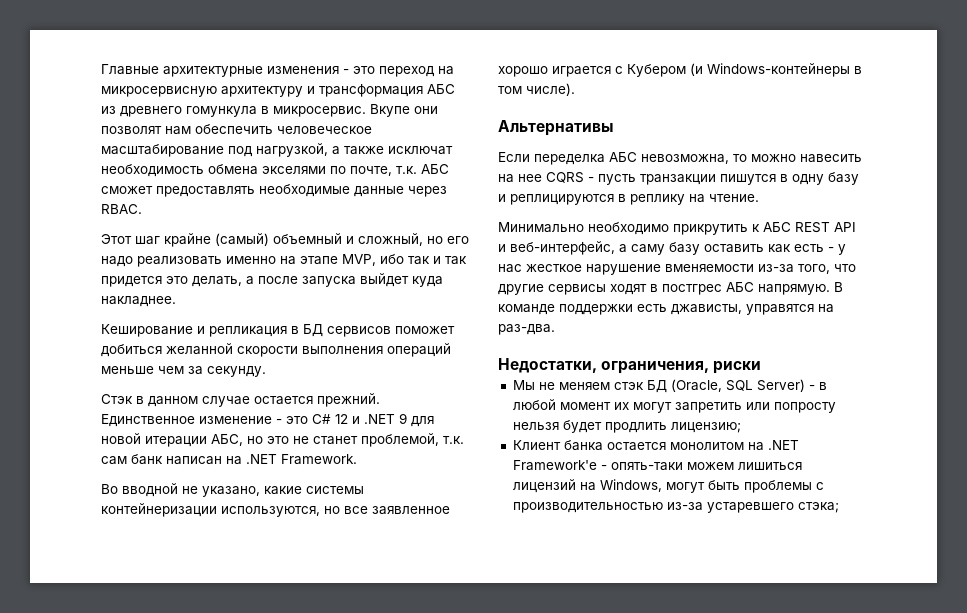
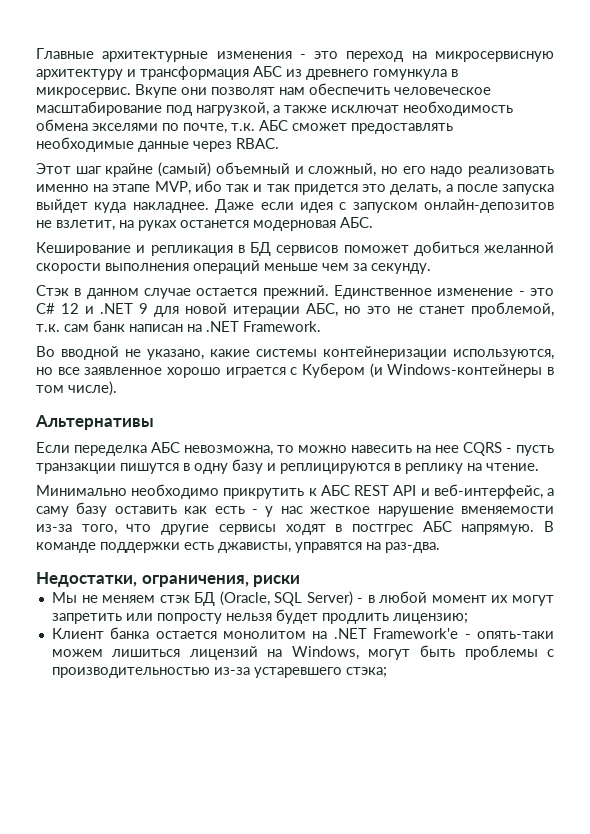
+ Даже если идея с запуском онлайн-депозитов не взлетит, на руках останется модерновая АБС.

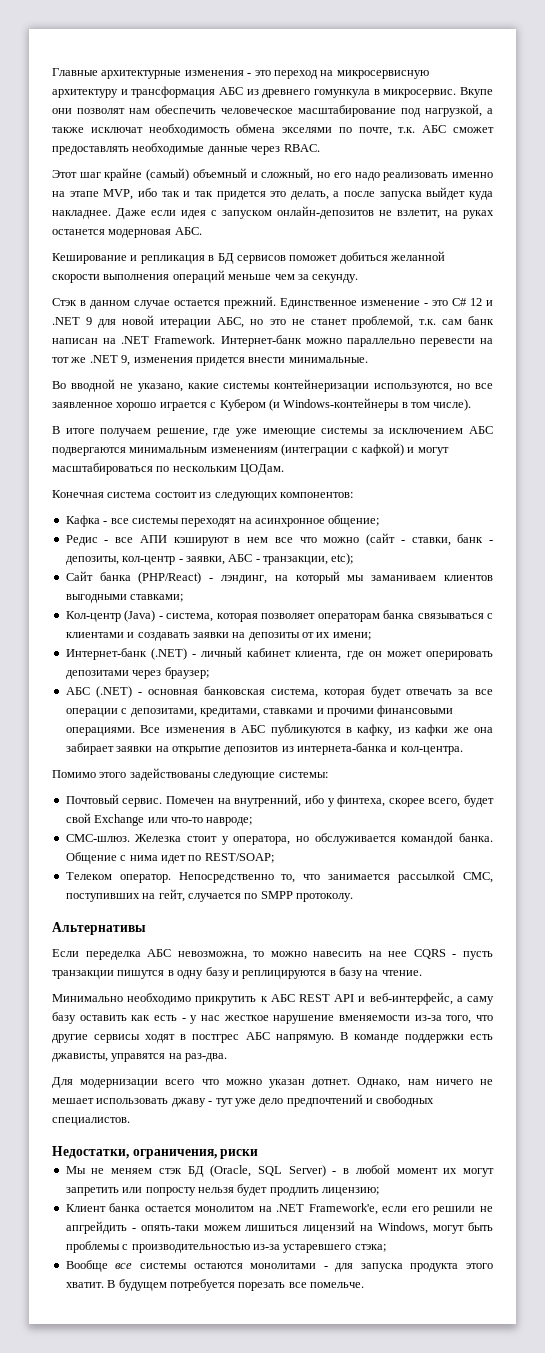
+ Интернет-банк можно параллельно перевести на тот же .NET 9, изменения придется внести минимальные.
+ В итоге получаем решение, где уже имеющие системы за исключением АБС подвергаются минимальным изменениям (интеграции с кафкой) и могут масштабироваться по нескольким ЦОДам.
+ Конечная система состоит из следующих компонентов:
+ Кафка - все системы переходят на асинхронное общение;
+ Редис - все АПИ кэшируют в нем все что можно (сайт - ставки, банк - депозиты, кол-центр - заявки, АБС - транзакции, etc);
+ Сайт банка (PHP/React) - лэндинг, на который мы заманиваем клиентов выгодными ставками;
+ Кол-центр (Java) - система, которая позволяет операторам банка связываться с клиентами и создавать заявки на депозиты от их имени;
+ Интернет-банк (.NET) - личный кабинет клиента, где он может оперировать депозитами через браузер;
+ АБС (.NET) - основная банковская система, которая будет отвечать за все операции с депозитами, кредитами, ставками и прочими финансовыми операциями. Все изменения в АБС публикуются в кафку, из кафки же она забирает заявки на открытие депозитов из интернета-банка и кол-центра.
+ Помимо этого задействованы следующие системы:
+ Почтовый сервис. Помечен на внутренний, ибо у финтеха, скорее всего, будет свой Exchange или что-то навроде;
+ СМС-шлюз. Железка стоит у оператора, но обслуживается командой банка. Общение с нима идет по REST/SOAP;
+ Телеком оператор. Непосредственно то, что занимается рассылкой СМС, поступивших на гейт, случается по SMPP протоколу.
- Если переделка АБС невозможна, то можно навесить на нее CQRS - пусть транзакции пишутся в одну базу и реплицируются в реплику на чтение.
+ Если переделка АБС невозможна, то можно навесить на нее CQRS - пусть транзакции пишутся в одну базу и реплицируются в базу на чтение.
+ Для модернизации всего что можно указан дотнет. Однако, нам ничего не мешает использовать джаву - тут уже дело предпочтений и свободных специалистов.
- Клиент банка остается монолитом на .NET Framework'e - опять-таки можем лишиться лицензий на Windows, могут быть проблемы с производительностью из-за устаревшего стэка;
+ Клиент банка остается монолитом на .NET Framework'e, если его решили не апгрейдить - опять-таки можем лишиться лицензий на Windows, могут быть проблемы с производительностью из-за устаревшего стэка;
+ Вообще все системы остаются монолитами - для запуска продукта этого хватит. В будущем потребуется порезать все помельче.

